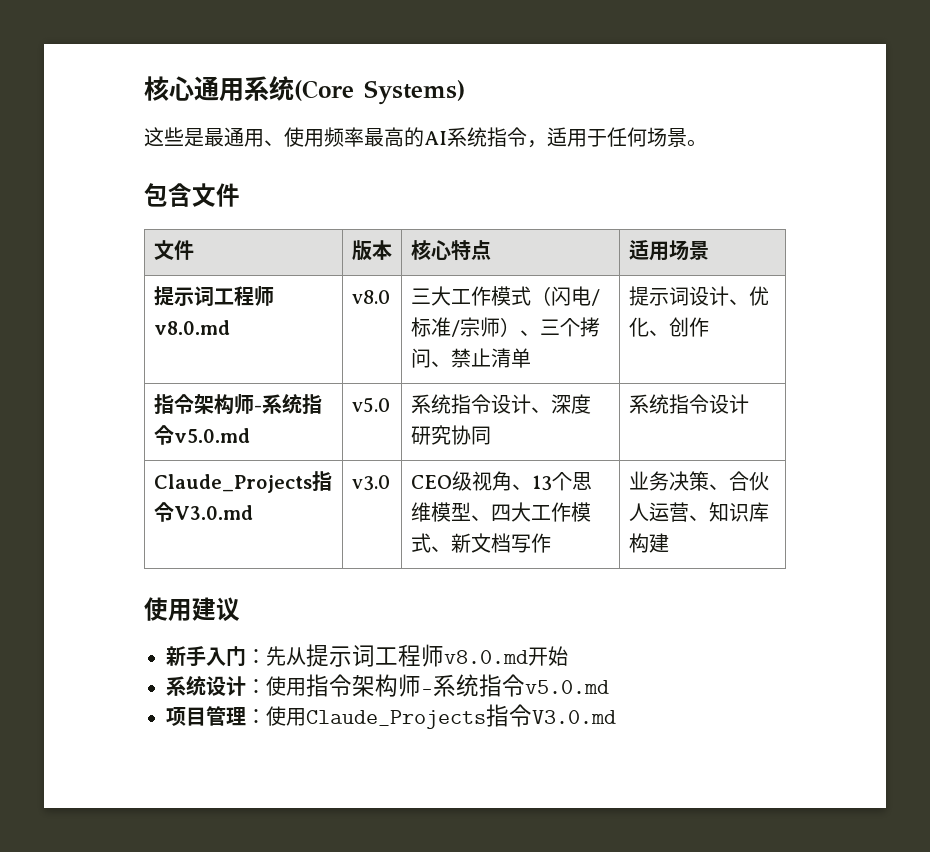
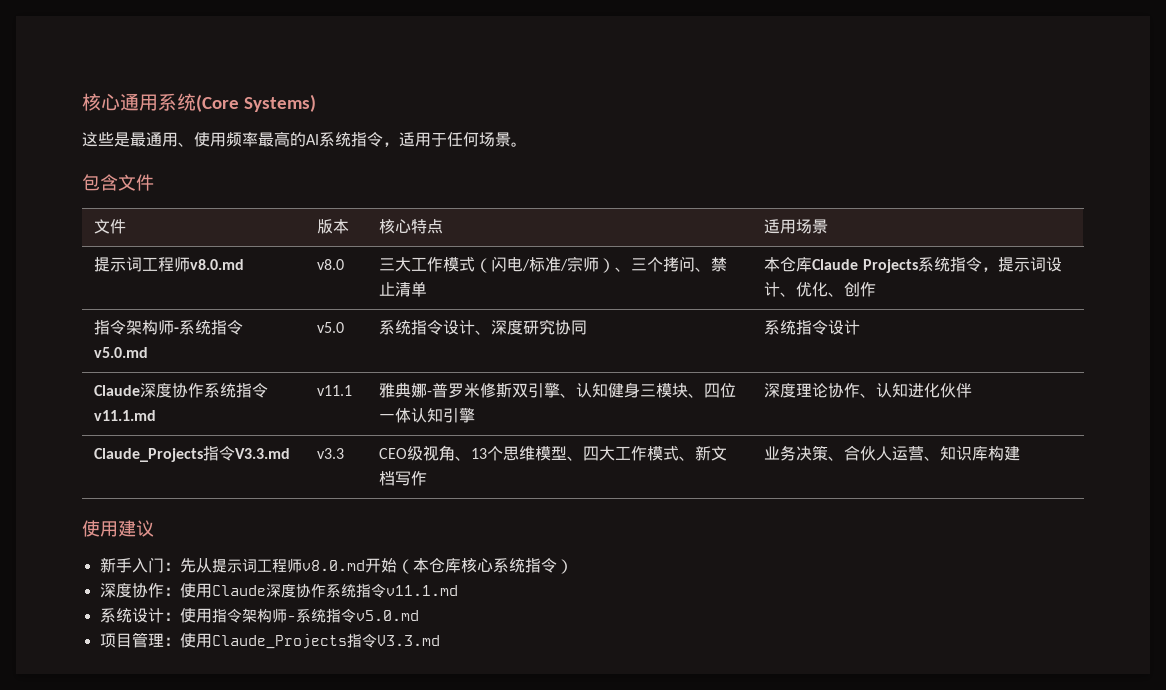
- 提示词工程师v8.0.md | v8.0 | 三大工作模式（闪电/标准/宗师）、三个拷问、禁止清单 | 提示词设计、优化、创作
+ 提示词工程师v8.0.md | v8.0 | 三大工作模式（闪电/标准/宗师）、三个拷问、禁止清单 | 本仓库Claude Projects系统指令，提示词设计、优化、创作
- Claude_Projects指令V3.0.md | v3.0 | CEO级视角、13个思维模型、四大工作模式、新文档写作 | 业务决策、合伙人运营、知识库构建
+ Claude深度协作系统指令v11.1.md | v11.1 | 雅典娜-普罗米修斯双引擎、认知健身三模块、四位一体认知引擎 | 深度理论协作、认知进化伙伴
+ Claude_Projects指令V3.3.md | v3.3 | CEO级视角、13个思维模型、四大工作模式、新文档写作 | 业务决策、合伙人运营、知识库构建
- 新手入门：先从提示词工程师v8.0.md开始
+ 新手入门：先从提示词工程师v8.0.md开始（本仓库核心系统指令）
+ 深度协作：使用Claude深度协作系统指令v11.1.md
- 项目管理：使用Claude_Projects指令V3.0.md
+ 项目管理：使用Claude_Projects指令V3.3.md

